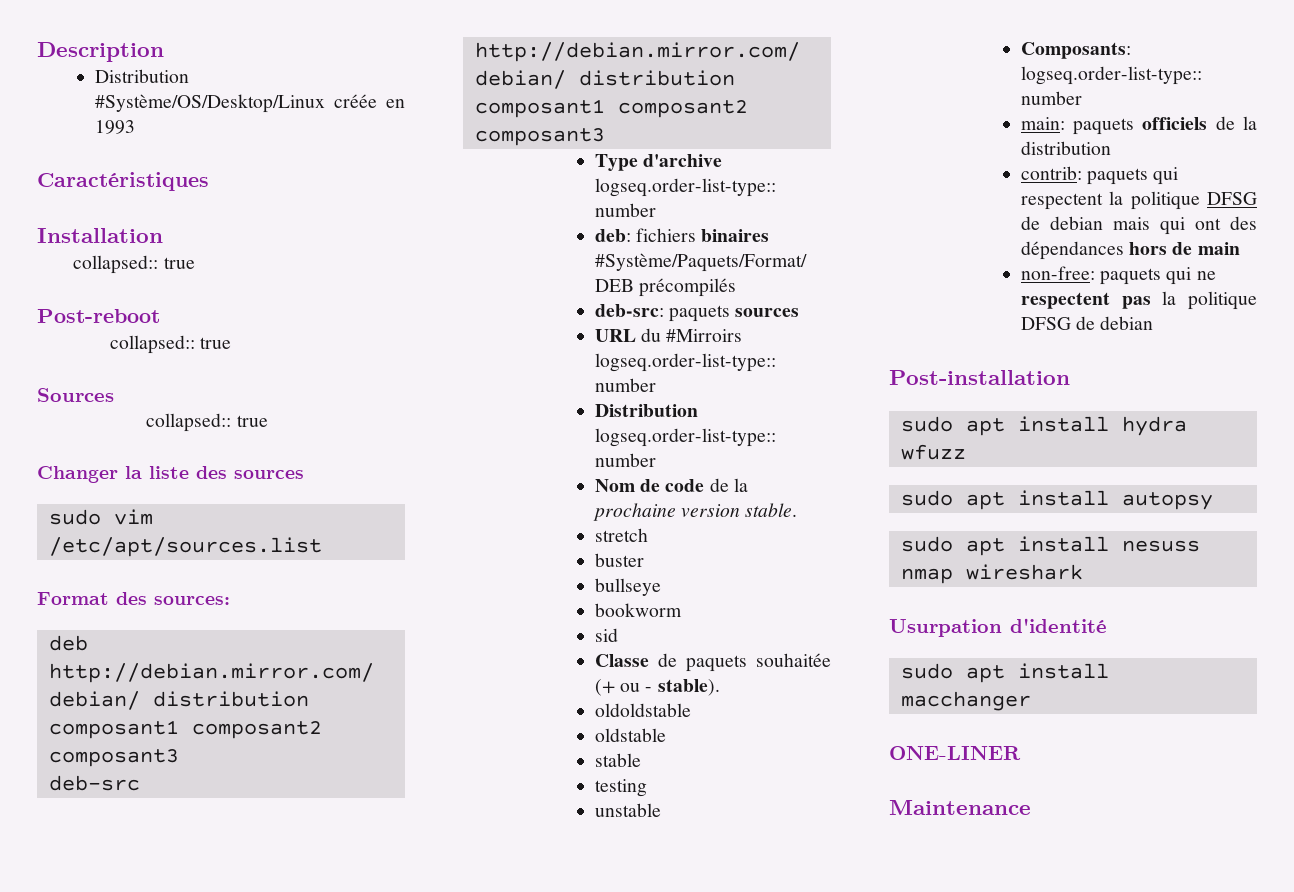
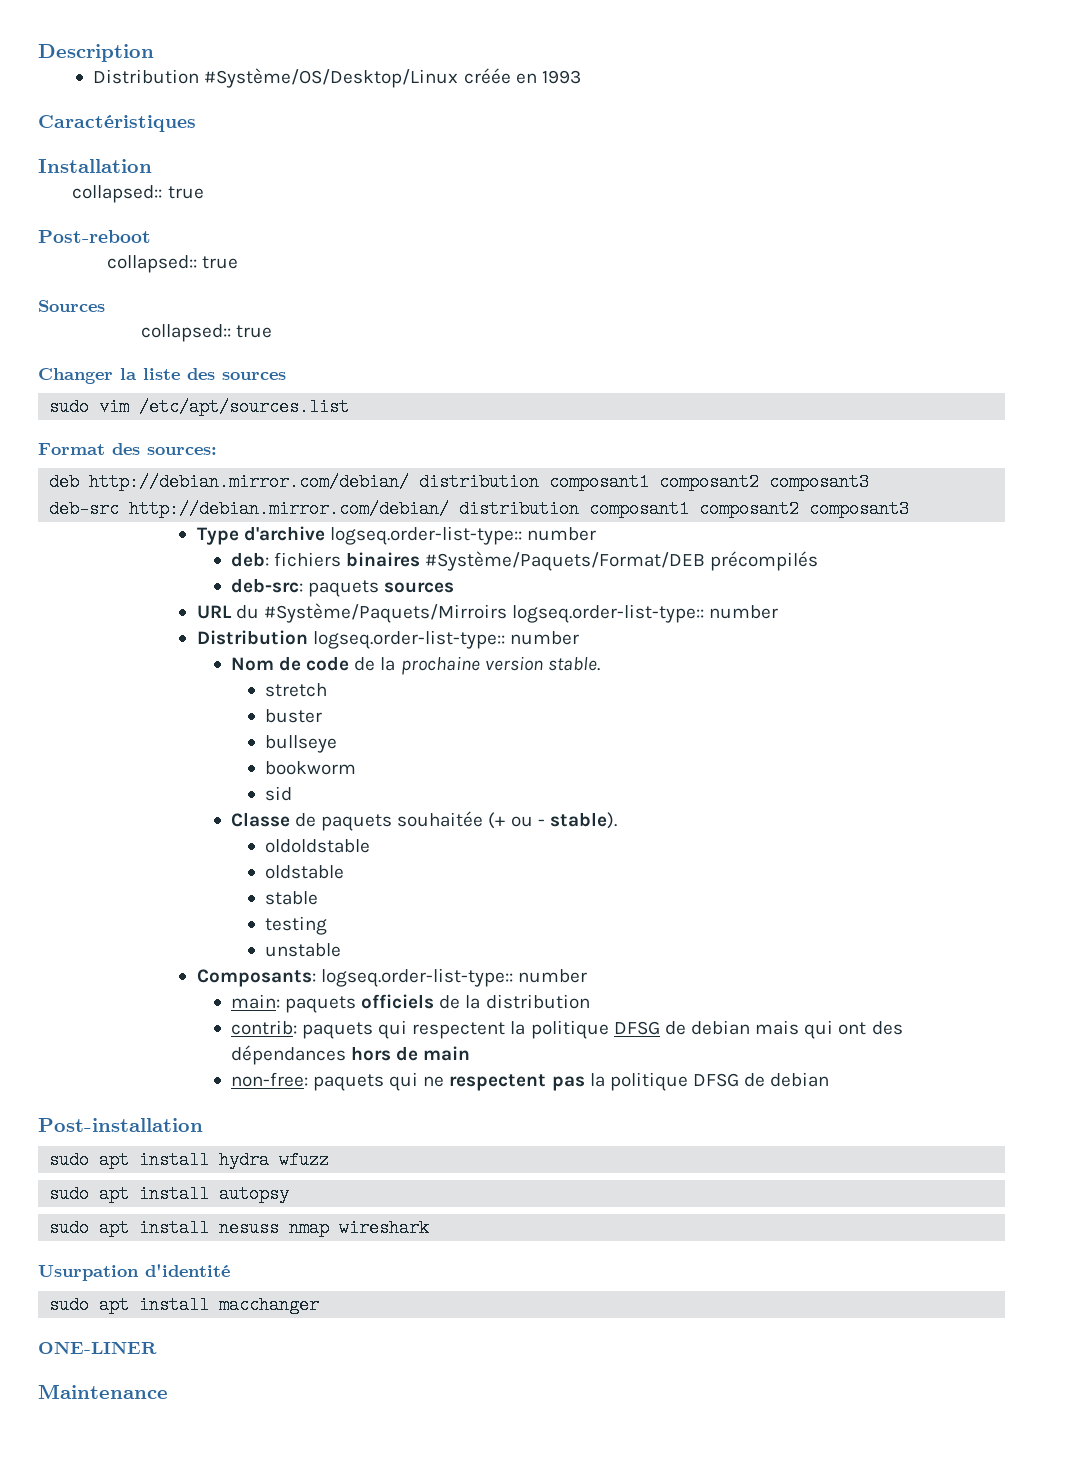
- URL du #Mirroirs logseq.order-list-type:: number
+ URL du #Système/Paquets/Mirroirs logseq.order-list-type:: number

